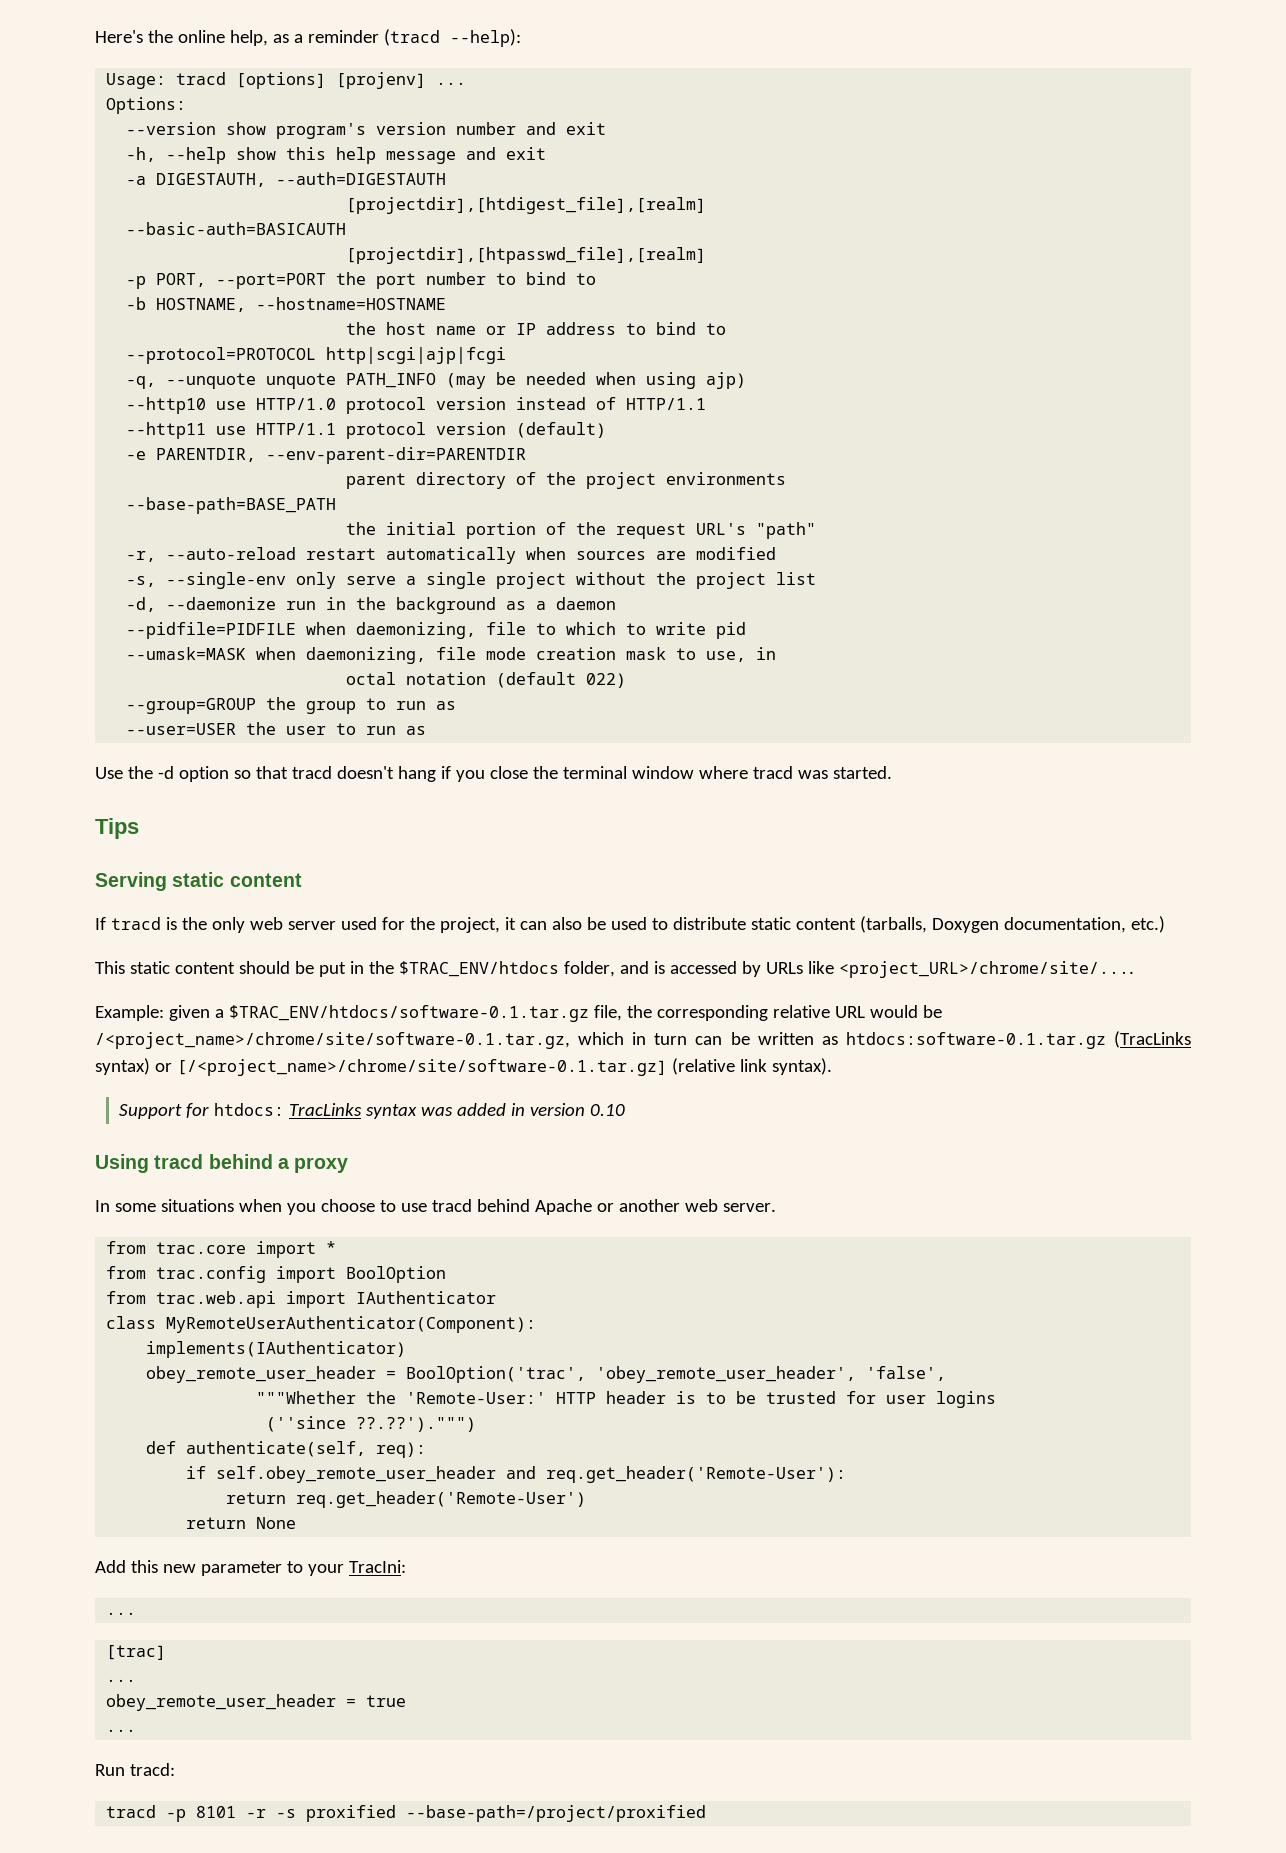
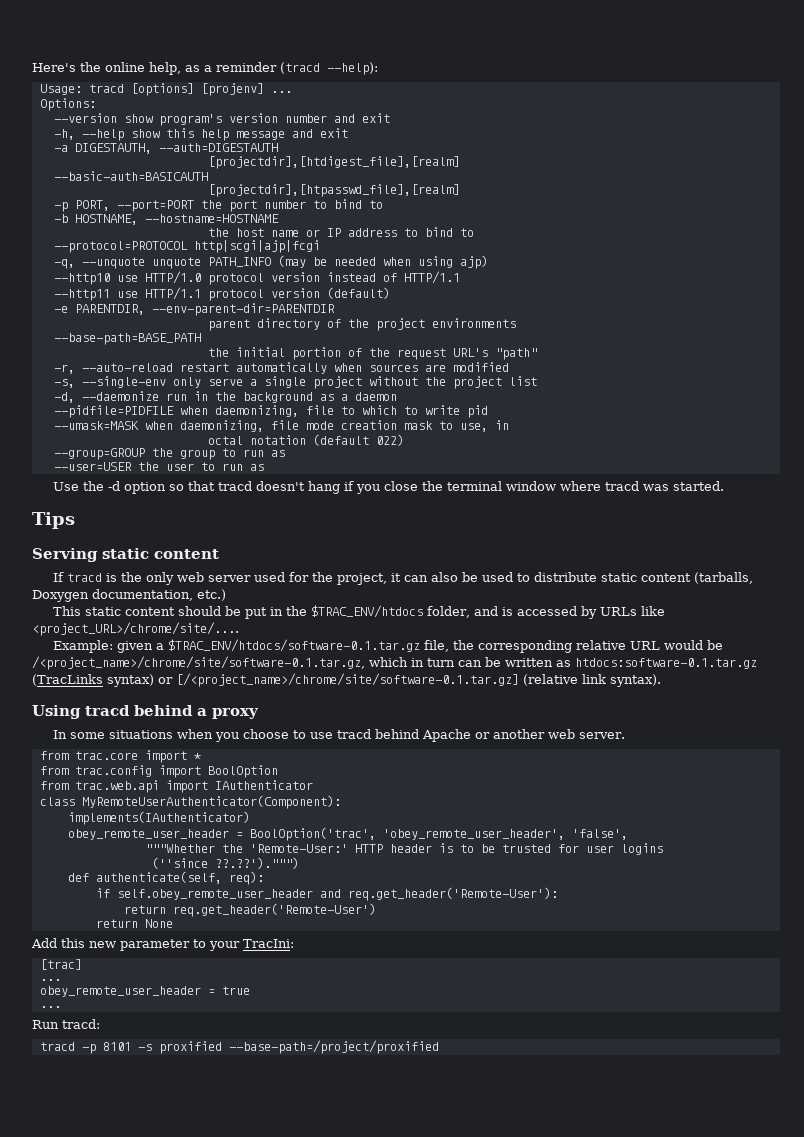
- Support for htdocs: TracLinks syntax was added in version 0.10
  Add this new parameter to your TracIni:
- ...
- tracd -p 8101 -r -s proxified --base-path=/project/proxified
+ tracd -p 8101 -s proxified --base-path=/project/proxified

